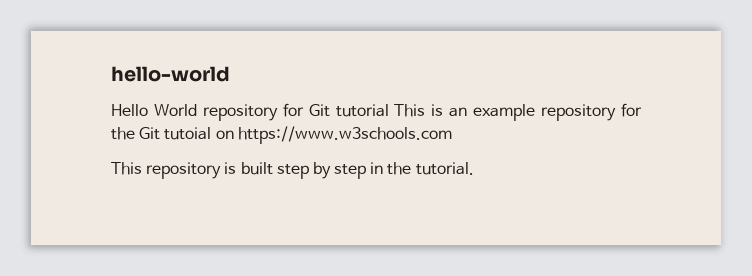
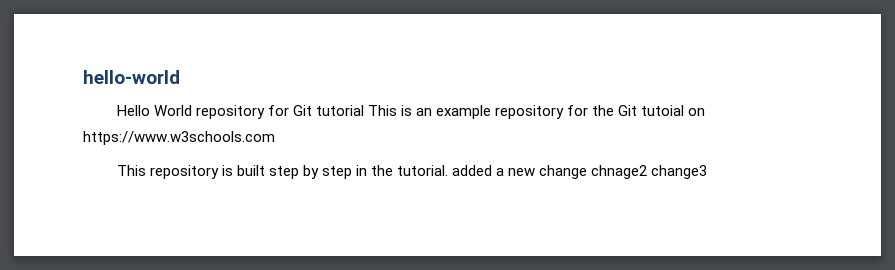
- This repository is built step by step in the tutorial.
+ This repository is built step by step in the tutorial. added a new change chnage2 change3

